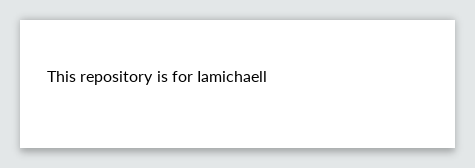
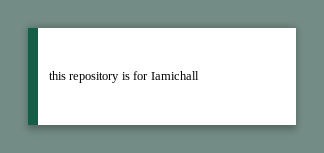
- This repository is for Iamichaell
+ this repository is for Iamichall

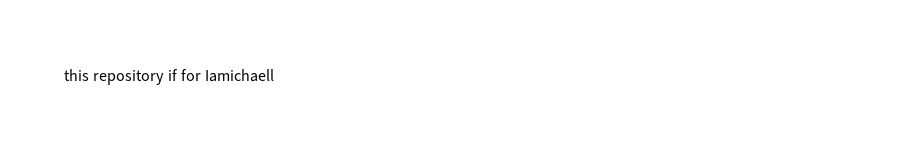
- this repository is for Iamichall
+ this repository if for Iamichaell

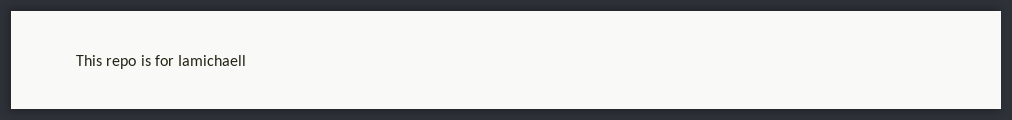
- this repository if for Iamichaell
+ This repo is for Iamichaell

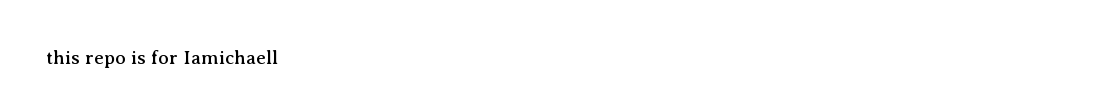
- This repo is for Iamichaell
+ this repo is for Iamichaell

